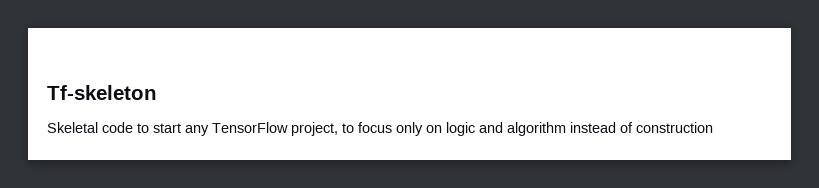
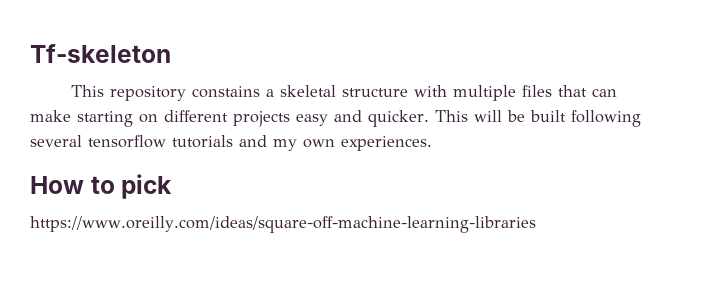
- Skeletal code to start any TensorFlow project, to focus only on logic and algorithm instead of construction
+ This repository constains a skeletal structure with multiple files that can make starting on different projects easy and quicker. This will be built following several tensorflow tutorials and my own experiences.
+ How to pick
+ https://www.oreilly.com/ideas/square-off-machine-learning-libraries

